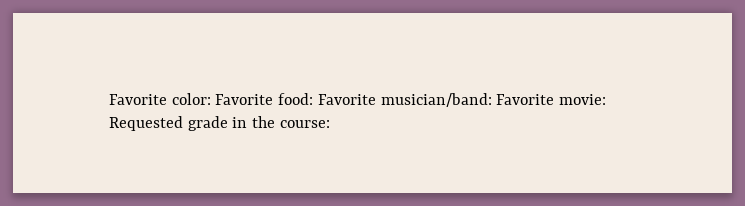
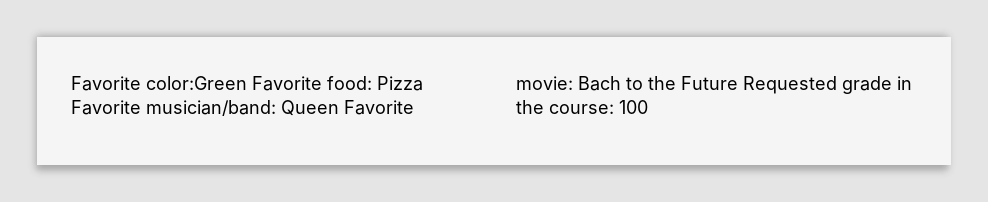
- Favorite color: Favorite food: Favorite musician/band: Favorite movie: Requested grade in the course:
+ Favorite color:Green Favorite food: Pizza Favorite musician/band: Queen Favorite movie: Bach to the Future Requested grade in the course: 100

